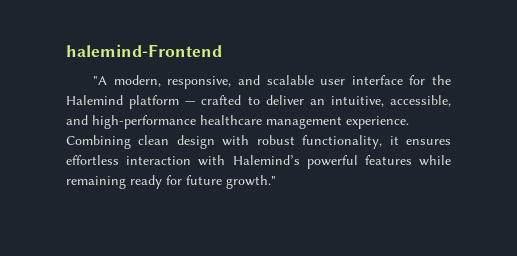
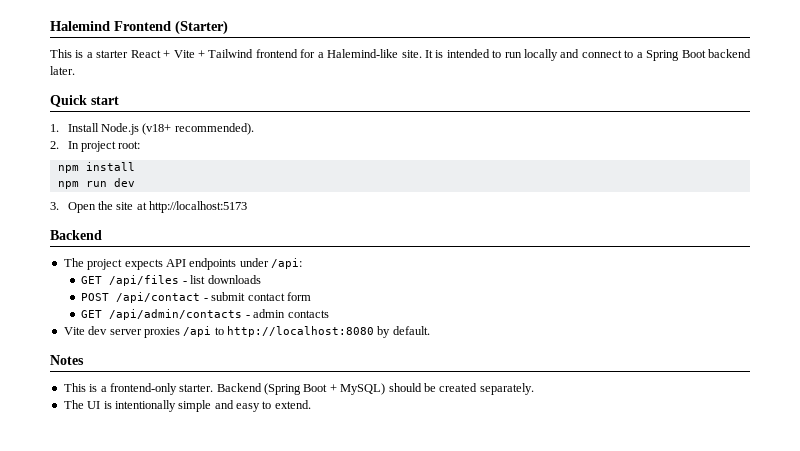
- halemind-Frontend
- "A modern, responsive, and scalable user interface for the Halemind platform — crafted to deliver an intuitive, accessible, and high-performance healthcare management experience. Combining clean design with robust functionality, it ensures effortless interaction with Halemind’s powerful features while remaining ready for future growth."
+ Halemind Frontend (Starter)
+ This is a starter React + Vite + Tailwind frontend for a Halemind-like site. It is intended to run locally and connect to a Spring Boot backend later.
+ Quick start
+ 1. Install Node.js (v18+ recommended).
+ 2. In project root:
+ npm install
+ npm run dev
+ 3. Open the site at http://localhost:5173
+ Backend
+ The project expects API endpoints under /api:
+ GET /api/files - list downloads
+ POST /api/contact - submit contact form
+ GET /api/admin/contacts - admin contacts
+ Vite dev server proxies /api to http://localhost:8080 by default.
+ Notes
+ This is a frontend-only starter. Backend (Spring Boot + MySQL) should be created separately.
+ The UI is intentionally simple and easy to extend.

